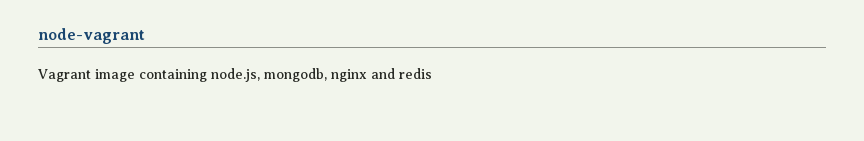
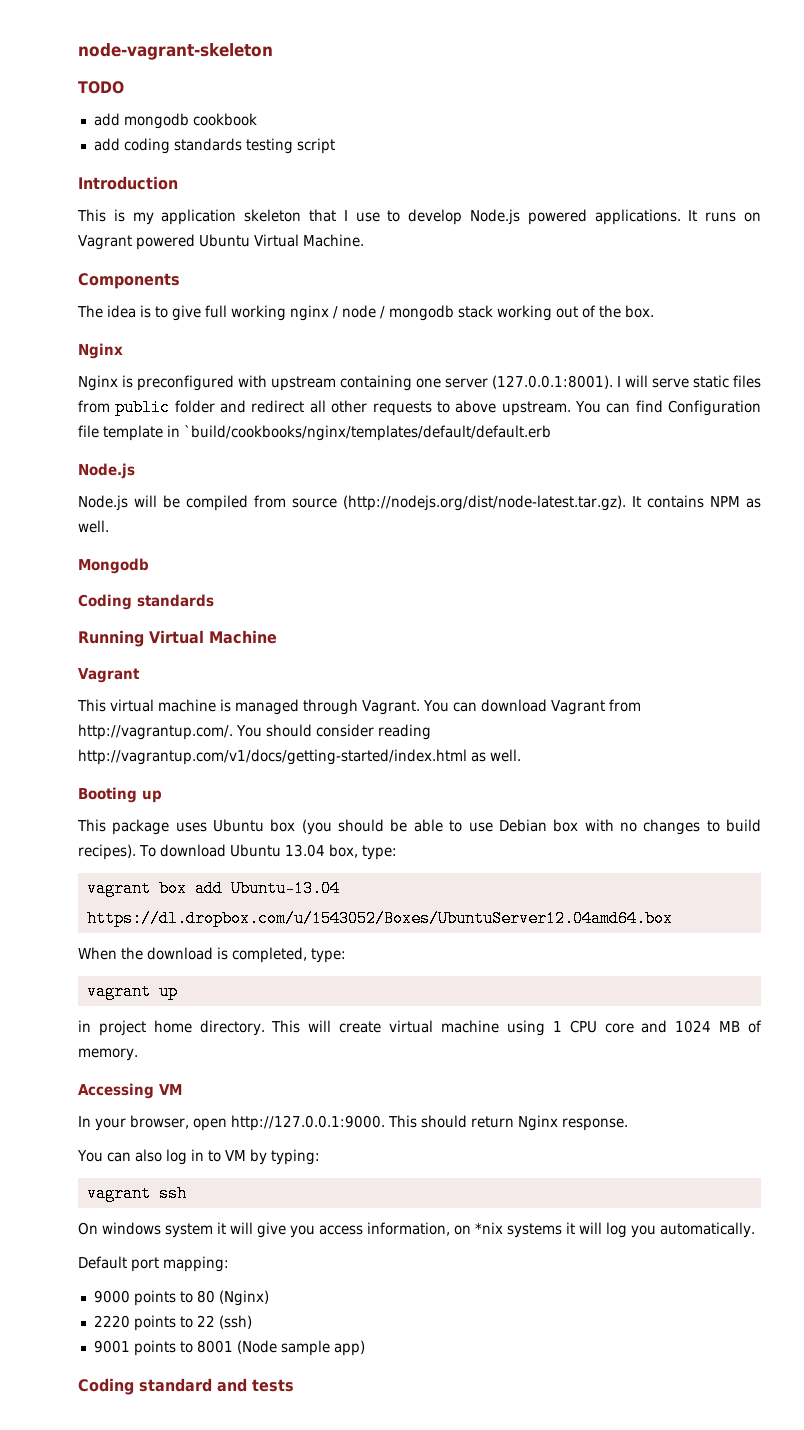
- node-vagrant
- Vagrant image containing node.js, mongodb, nginx and redis
+ node-vagrant-skeleton
+ TODO
+ add mongodb cookbook
+ add coding standards testing script
+ Introduction
+ This is my application skeleton that I use to develop Node.js powered applications. It runs on Vagrant powered Ubuntu Virtual Machine.
+ Components
+ The idea is to give full working nginx / node / mongodb stack working out of the box.
+ Nginx
+ Nginx is preconfigured with upstream containing one server (127.0.0.1:8001). I will serve static files from public folder and redirect all other requests to above upstream. You can find Configuration file template in `build/cookbooks/nginx/templates/default/default.erb
+ Node.js
+ Node.js will be compiled from source (http://nodejs.org/dist/node-latest.tar.gz). It contains NPM as well.
+ Mongodb
+ Coding standards
+ Running Virtual Machine
+ Vagrant
+ This virtual machine is managed through Vagrant. You can download Vagrant from http://vagrantup.com/. You should consider reading http://vagrantup.com/v1/docs/getting-started/index.html as well.
+ Booting up
+ This package uses Ubuntu box (you should be able to use Debian box with no changes to build recipes). To download Ubuntu 13.04 box, type:
+ vagrant box add Ubuntu-13.04 https://dl.dropbox.com/u/1543052/Boxes/UbuntuServer12.04amd64.box
+ When the download is completed, type:
+ vagrant up
+ in project home directory. This will create virtual machine using 1 CPU core and 1024 MB of memory.
+ Accessing VM
+ In your browser, open http://127.0.0.1:9000. This should return Nginx response.
+ You can also log in to VM by typing:
+ vagrant ssh
+ On windows system it will give you access information, on *nix systems it will log you automatically.
+ Default port mapping:
+ 9000 points to 80 (Nginx)
+ 2220 points to 22 (ssh)
+ 9001 points to 8001 (Node sample app)
+ Coding standard and tests

